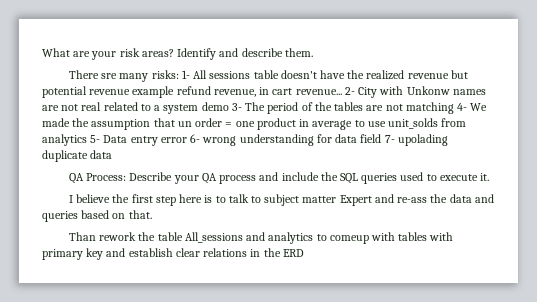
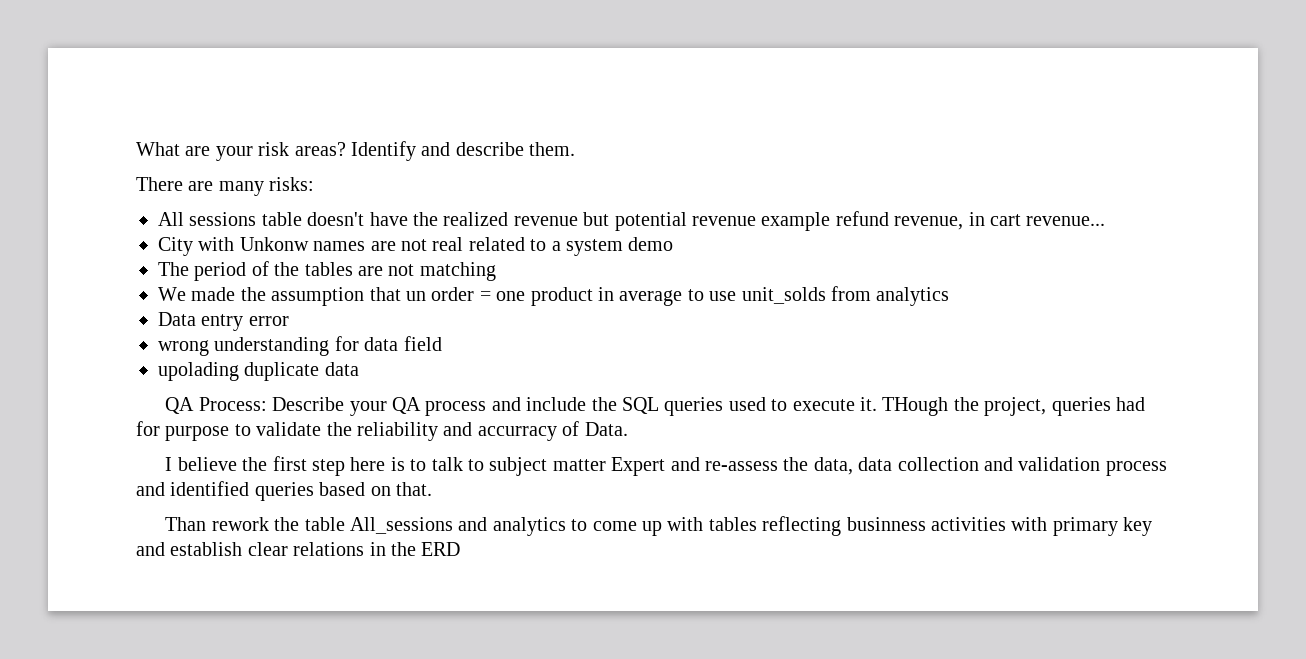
- There sre many risks: 1- All sessions table doesn't have the realized revenue but potential revenue example refund revenue, in cart revenue... 2- City with Unkonw names are not real related to a system demo 3- The period of the tables are not matching 4- We made the assumption that un order = one product in average to use unit_solds from analytics 5- Data entry error 6- wrong understanding for data field 7- upolading duplicate data
+ There are many risks:
+ All sessions table doesn't have the realized revenue but potential revenue example refund revenue, in cart revenue...
+ City with Unkonw names are not real related to a system demo
+ The period of the tables are not matching
+ We made the assumption that un order = one product in average to use unit_solds from analytics
+ Data entry error
+ wrong understanding for data field
+ upolading duplicate data
+ THough the project, queries had for purpose to validate the reliability and accurracy of Data.
- I believe the first step here is to talk to subject matter Expert and re-ass the data and queries based on that.
+ I believe the first step here is to talk to subject matter Expert and re-assess the data, data collection and validation process and identified queries based on that.
- Than rework the table All_sessions and analytics to comeup with tables with primary key and establish clear relations in the ERD
+ Than rework the table All_sessions and analytics to come up with tables reflecting businness activities with primary key and establish clear relations in the ERD

